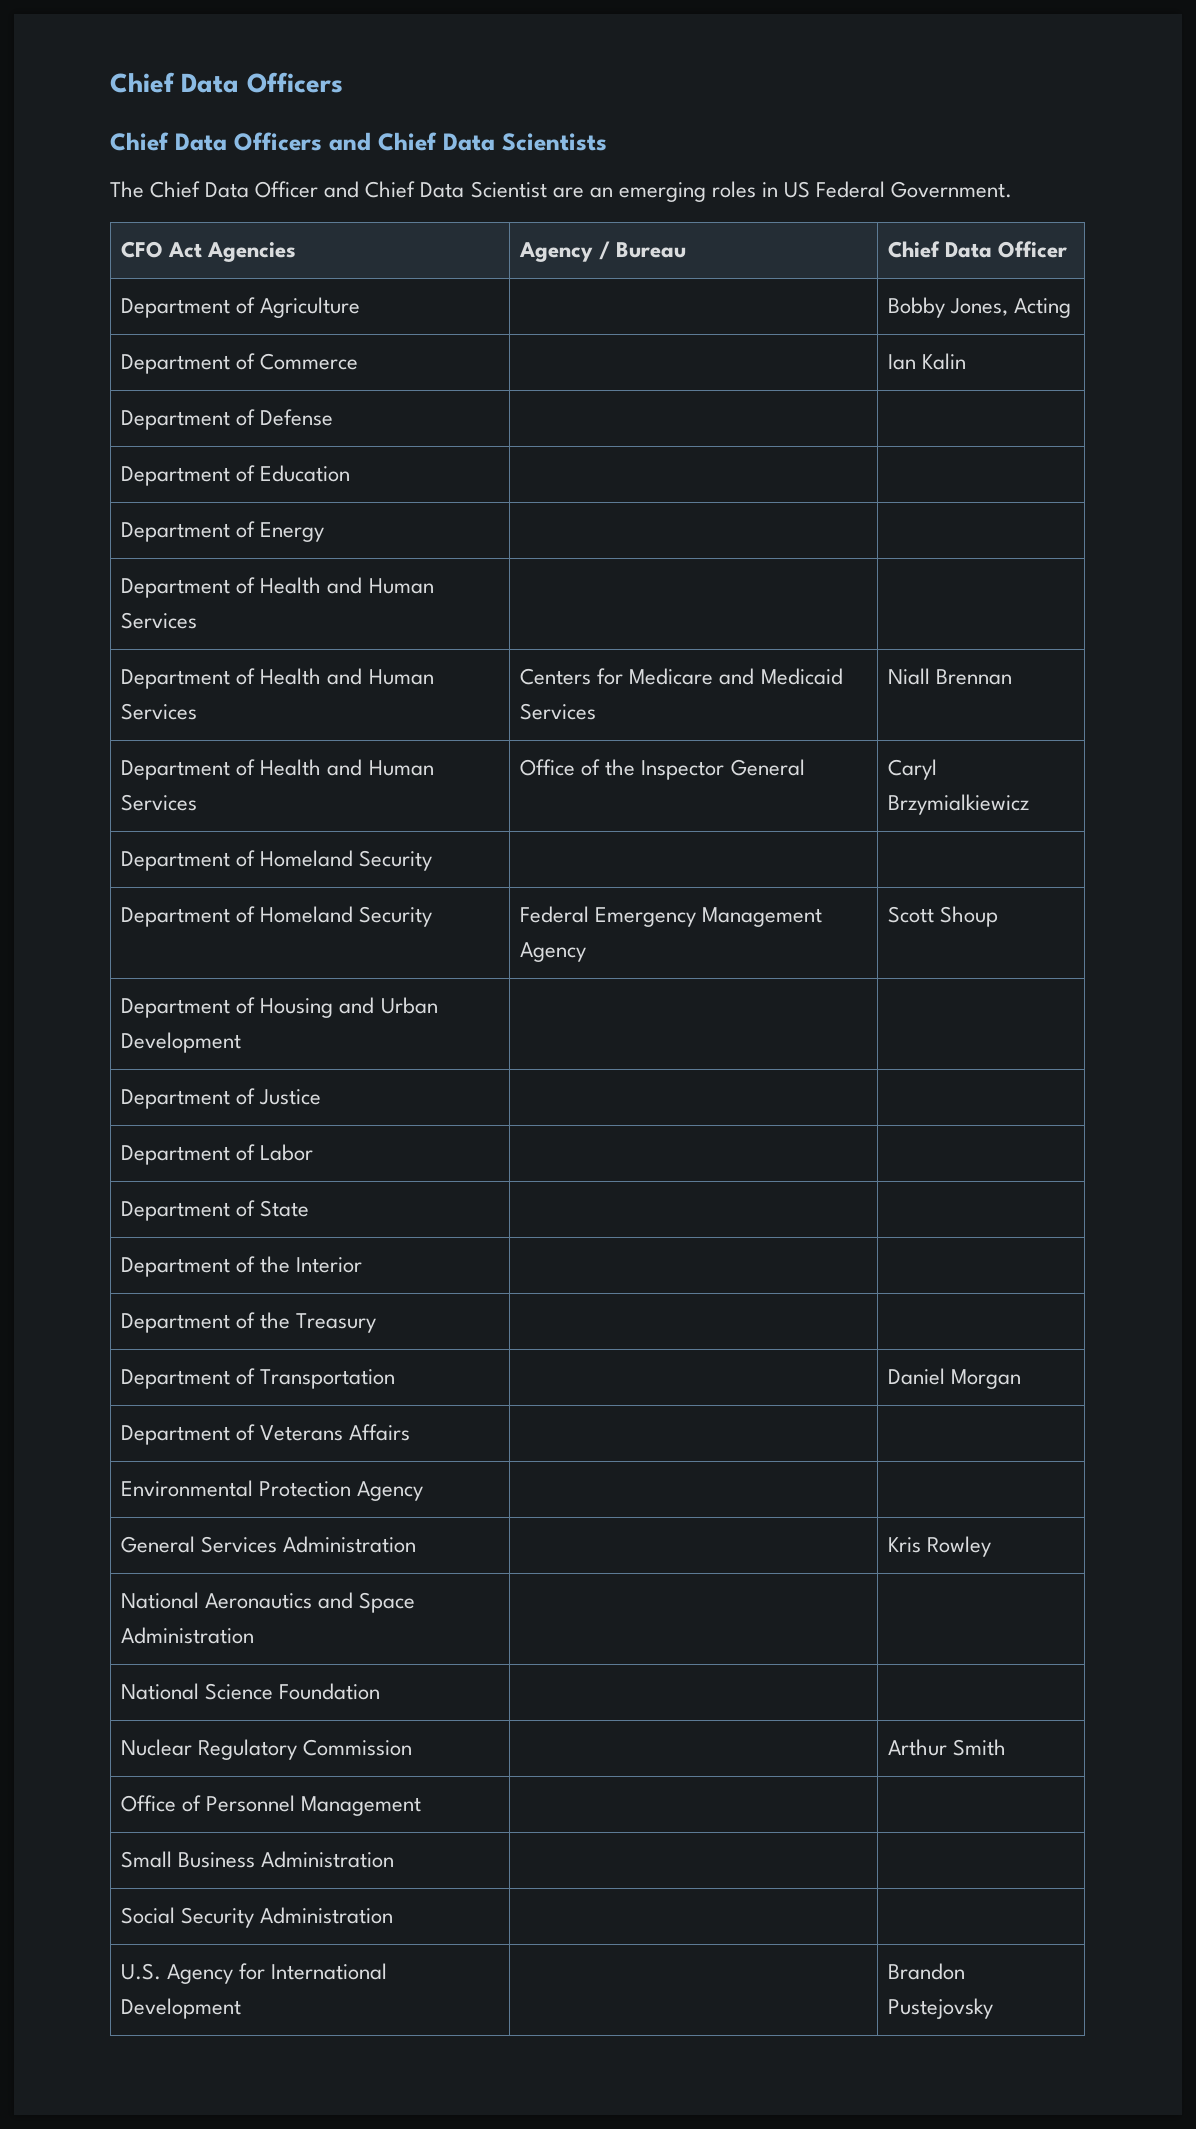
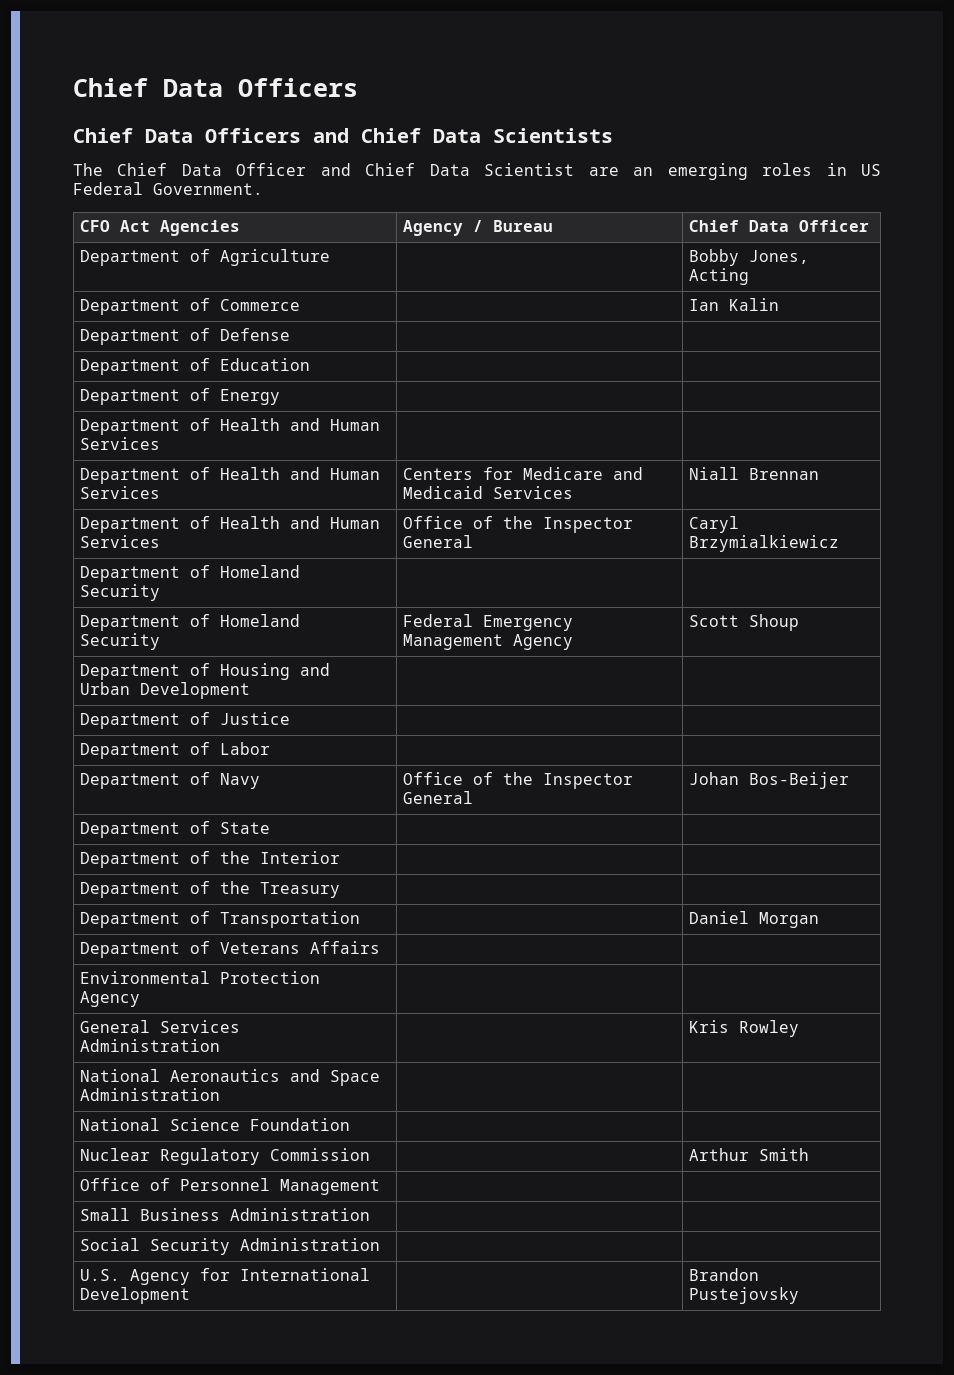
+ Department of Navy | Office of the Inspector General | Johan Bos-Beijer

